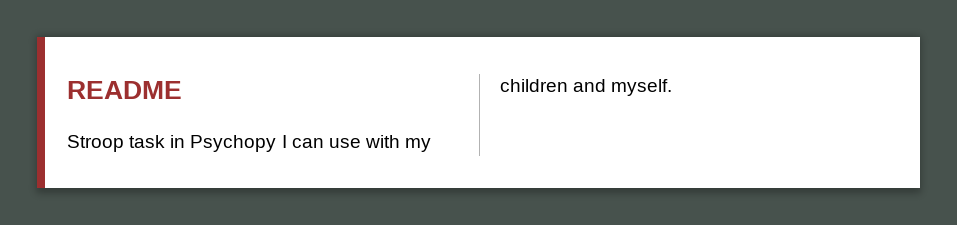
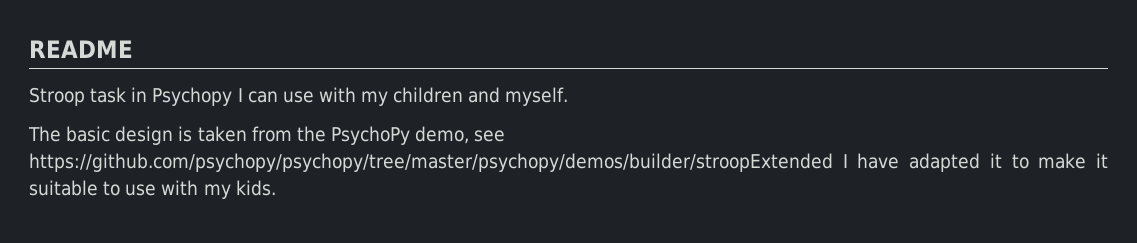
+ The basic design is taken from the PsychoPy demo, see https://github.com/psychopy/psychopy/tree/master/psychopy/demos/builder/stroopExtended I have adapted it to make it suitable to use with my kids.

